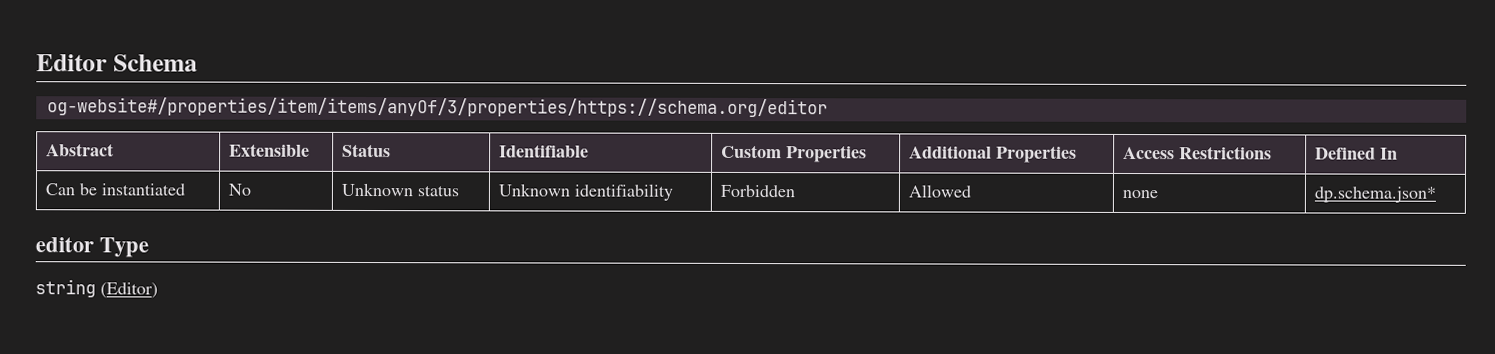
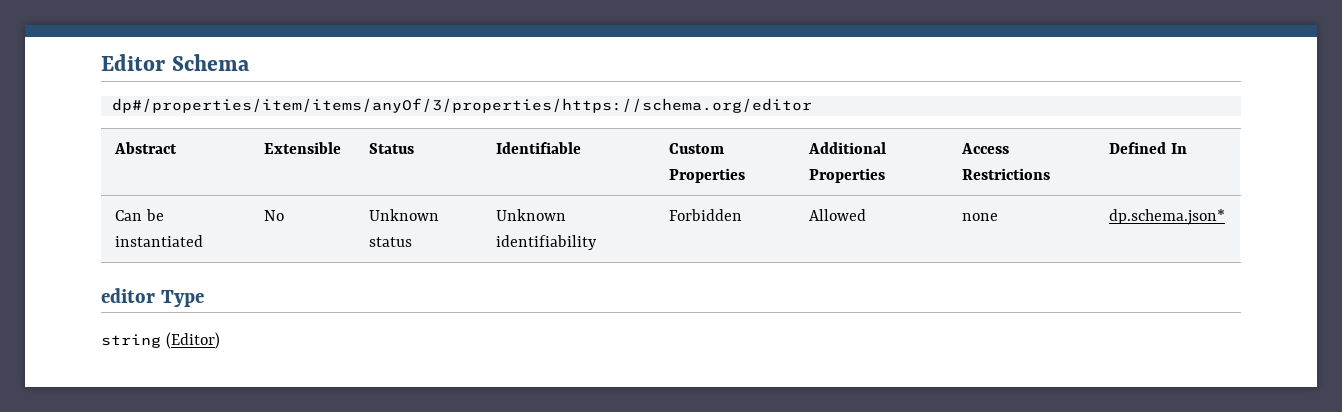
- og-website#/properties/item/items/anyOf/3/properties/https://schema.org/editor
+ dp#/properties/item/items/anyOf/3/properties/https://schema.org/editor

